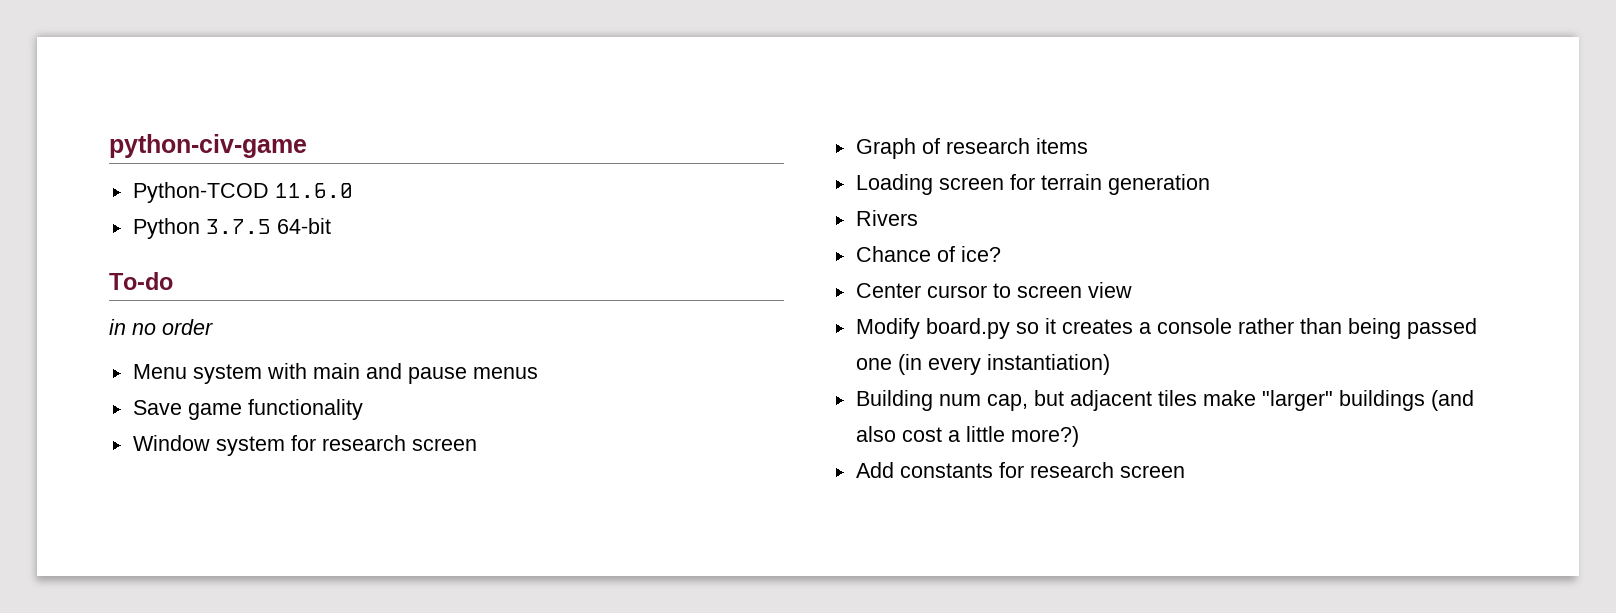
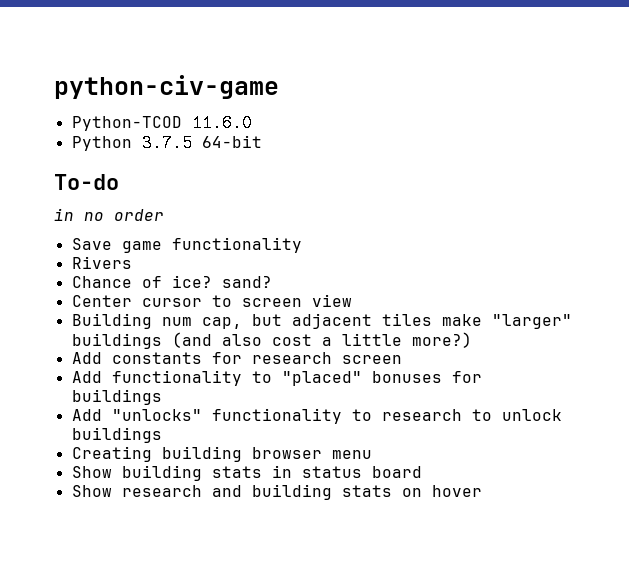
- Menu system with main and pause menus
  Save game functionality
- Window system for research screen
- Graph of research items
- Loading screen for terrain generation
- Chance of ice?
+ Chance of ice? sand?
- Modify board.py so it creates a console rather than being passed one (in every instantiation)
+ Add functionality to "placed" bonuses for buildings
+ Add "unlocks" functionality to research to unlock buildings
+ Creating building browser menu
+ Show building stats in status board
+ Show research and building stats on hover

